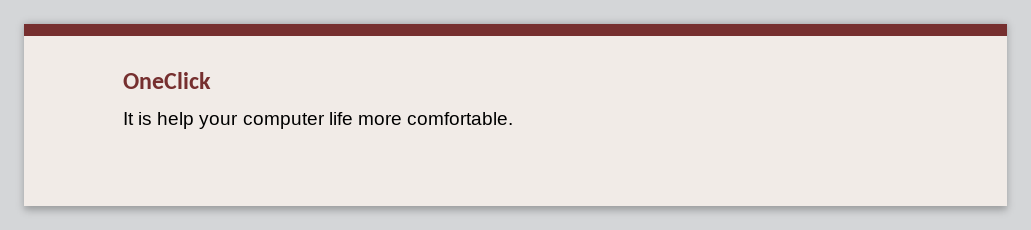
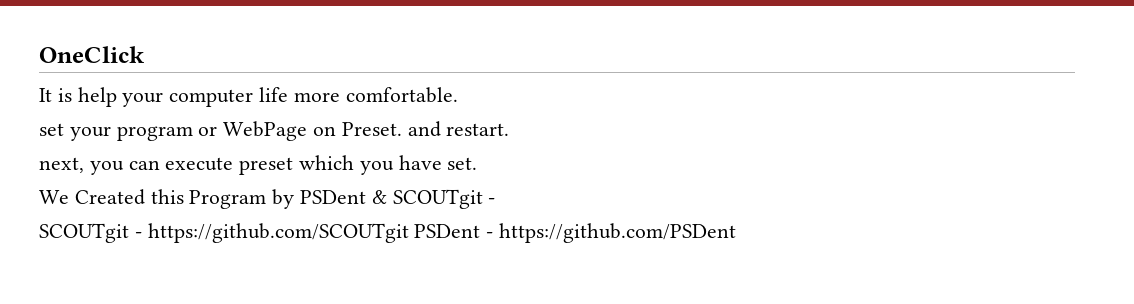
+ set your program or WebPage on Preset. and restart.
+ next, you can execute preset which you have set.
+ We Created this Program by PSDent & SCOUTgit -
+ SCOUTgit - https://github.com/SCOUTgit PSDent - https://github.com/PSDent

